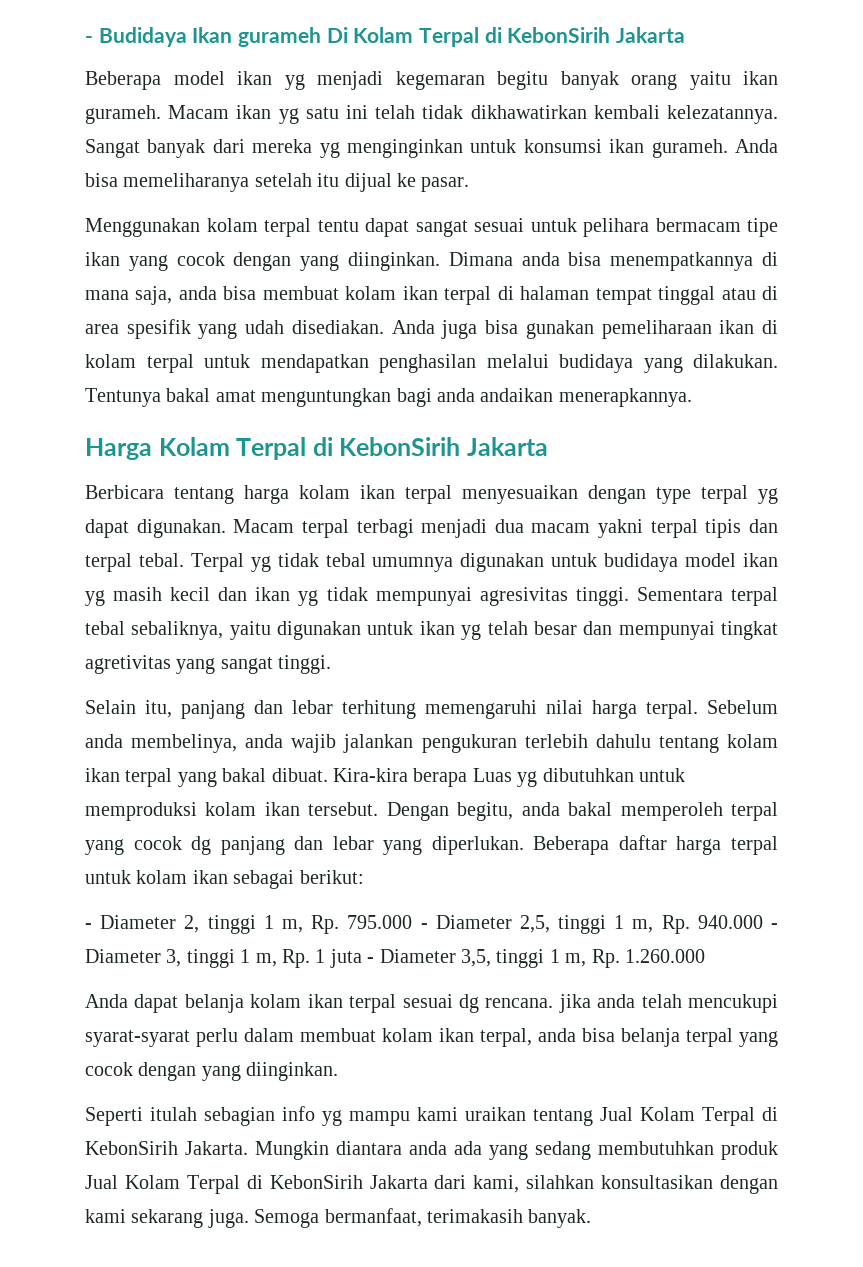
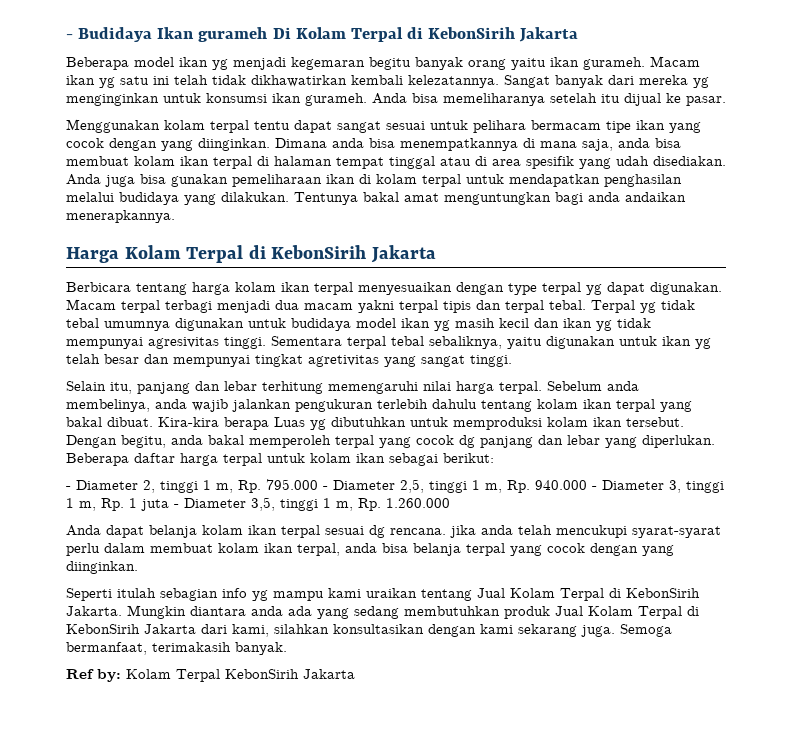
+ Ref by: Kolam Terpal KebonSirih Jakarta

